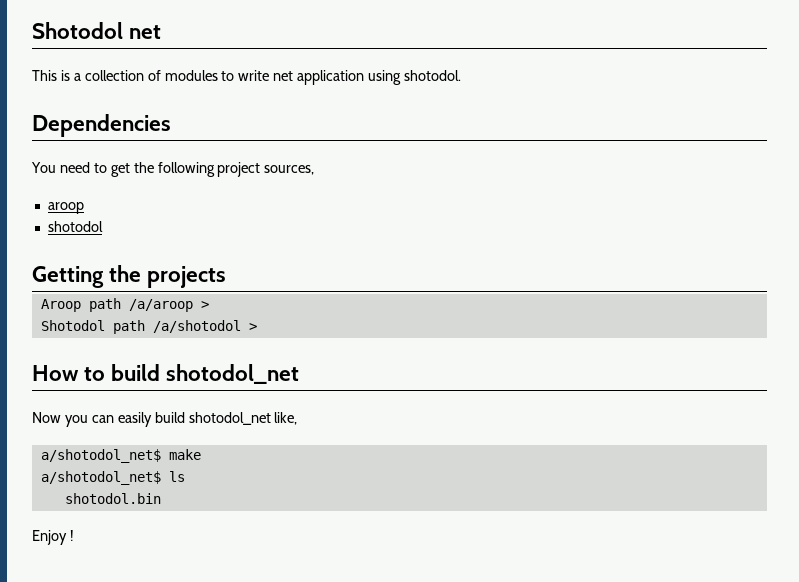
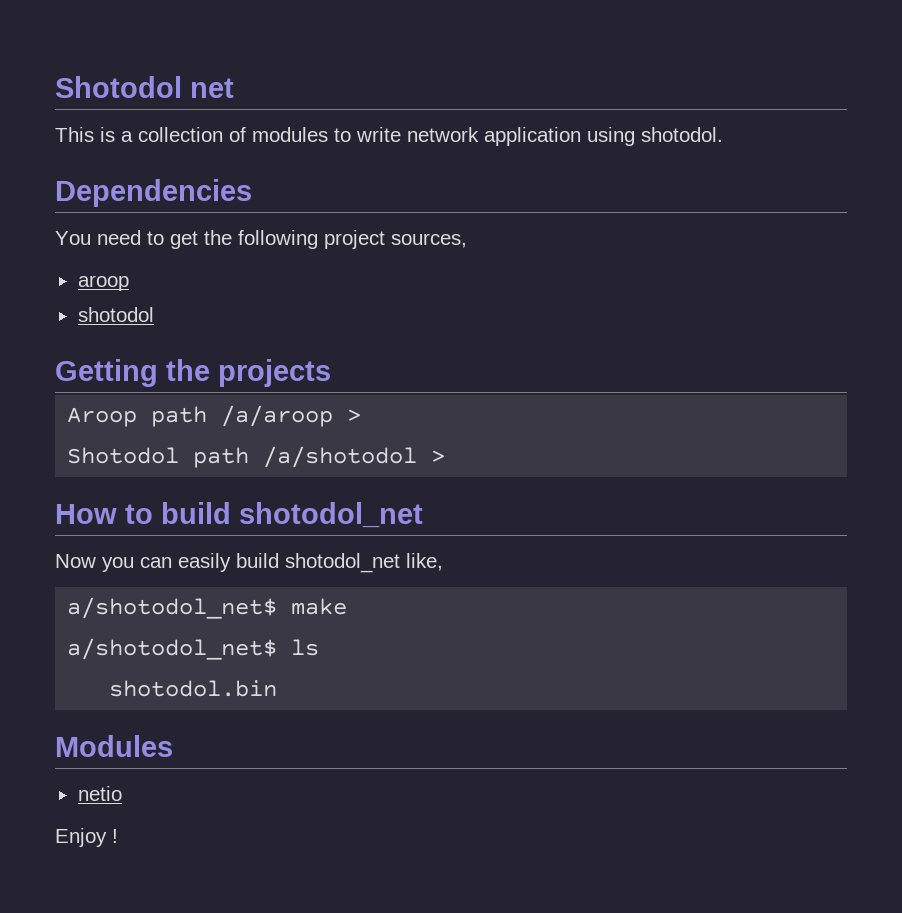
- This is a collection of modules to write net application using shotodol.
+ This is a collection of modules to write network application using shotodol.
+ Modules
+ netio

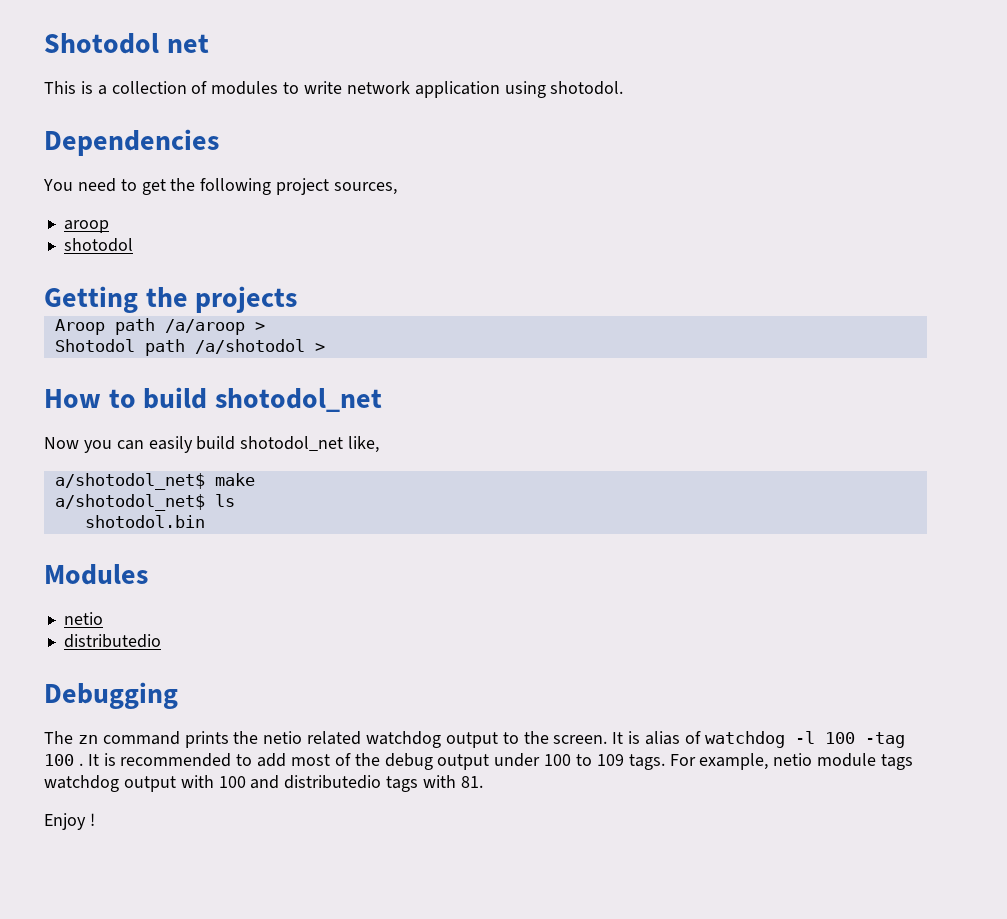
  Modules
  netio
+ distributedio
+ Debugging
+ The zn command prints the netio related watchdog output to the screen. It is alias of watchdog -l 100 -tag 100 . It is recommended to add most of the debug output under 100 to 109 tags. For example, netio module tags watchdog output with 100 and distributedio tags with 81.

